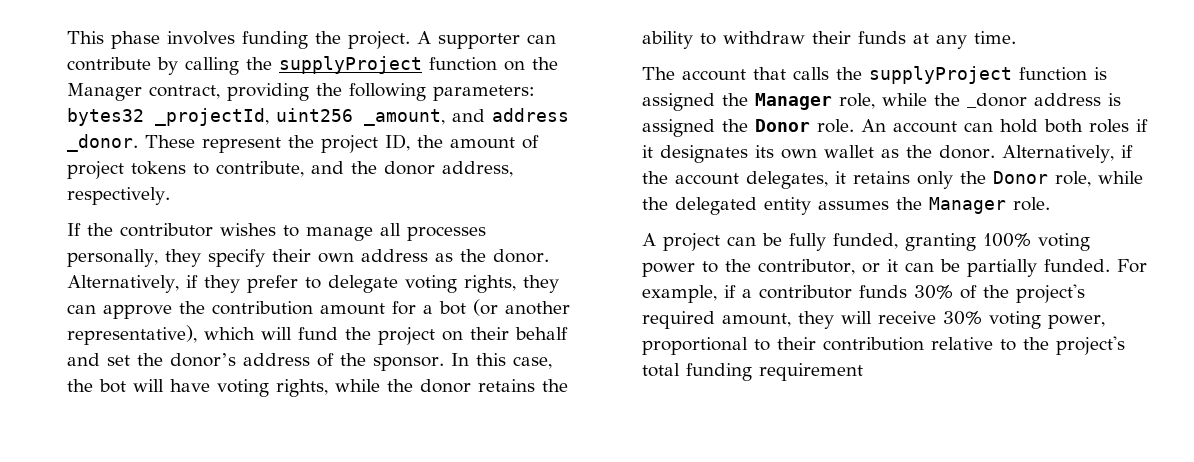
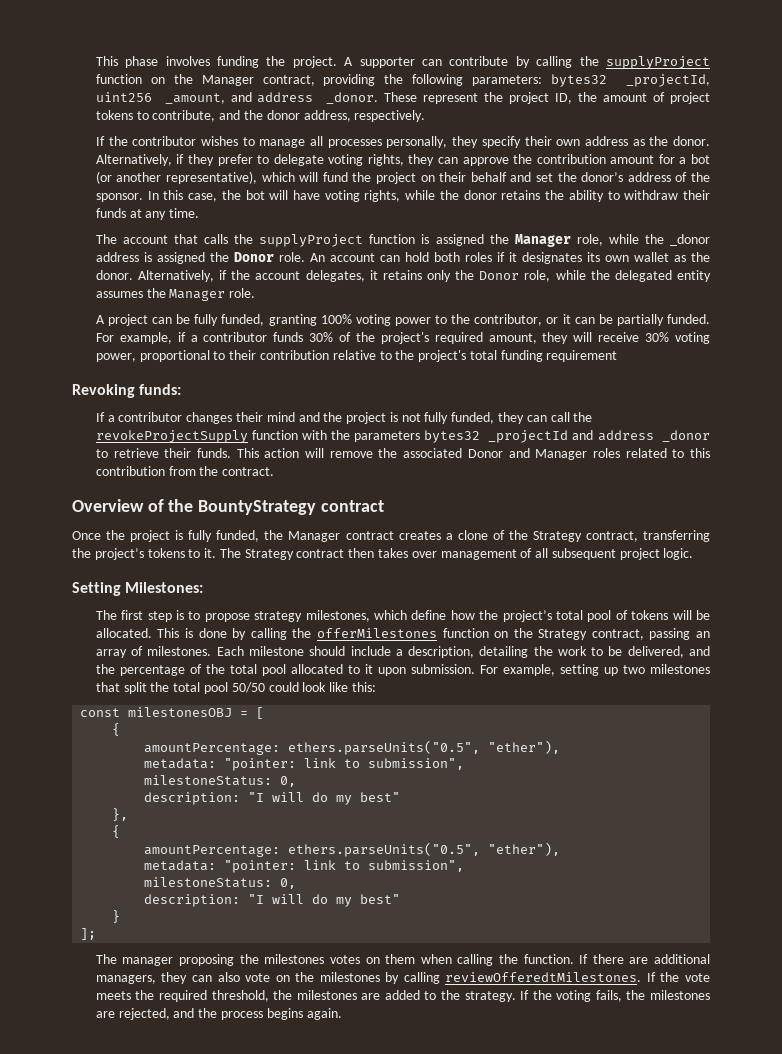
+ Revoking funds:
+ If a contributor changes their mind and the project is not fully funded, they can call the revokeProjectSupply function with the parameters bytes32 _projectId and address _donor to retrieve their funds. This action will remove the associated Donor and Manager roles related to this contribution from the contract.
+ Overview of the BountyStrategy contract
+ Once the project is fully funded, the Manager contract creates a clone of the Strategy contract, transferring the project’s tokens to it. The Strategy contract then takes over management of all subsequent project logic.
+ Setting Milestones:
+ The first step is to propose strategy milestones, which define how the project’s total pool of tokens will be allocated. This is done by calling the offerMilestones function on the Strategy contract, passing an array of milestones. Each milestone should include a description, detailing the work to be delivered, and the percentage of the total pool allocated to it upon submission. For example, setting up two milestones that split the total pool 50/50 could look like this:
+ const milestonesOBJ = [
+ {
+ amountPercentage: ethers.parseUnits("0.5", "ether"),
+ metadata: "pointer: link to submission",
+ milestoneStatus: 0,
+ description: "I will do my best"
+ },
+ {
+ amountPercentage: ethers.parseUnits("0.5", "ether"),
+ metadata: "pointer: link to submission",
+ milestoneStatus: 0,
+ description: "I will do my best"
+ }
+ ];
+ The manager proposing the milestones votes on them when calling the function. If there are additional managers, they can also vote on the milestones by calling reviewOfferedtMilestones. If the vote meets the required threshold, the milestones are added to the strategy. If the voting fails, the milestones are rejected, and the process begins again.

